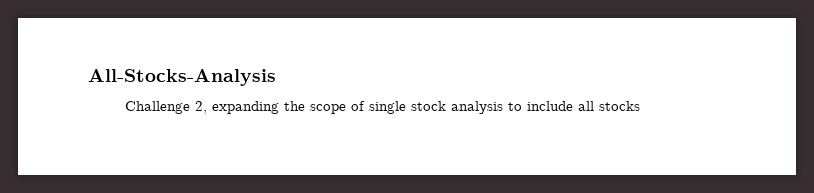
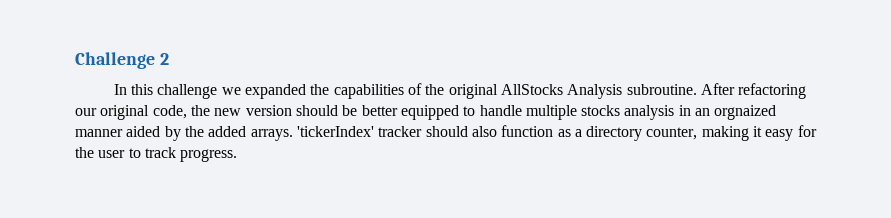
- All-Stocks-Analysis
- Challenge 2, expanding the scope of single stock analysis to include all stocks
+ Challenge 2
+ In this challenge we expanded the capabilities of the original AllStocks Analysis subroutine. After refactoring our original code, the new version should be better equipped to handle multiple stocks analysis in an orgnaized manner aided by the added arrays. 'tickerIndex' tracker should also function as a directory counter, making it easy for the user to track progress.

